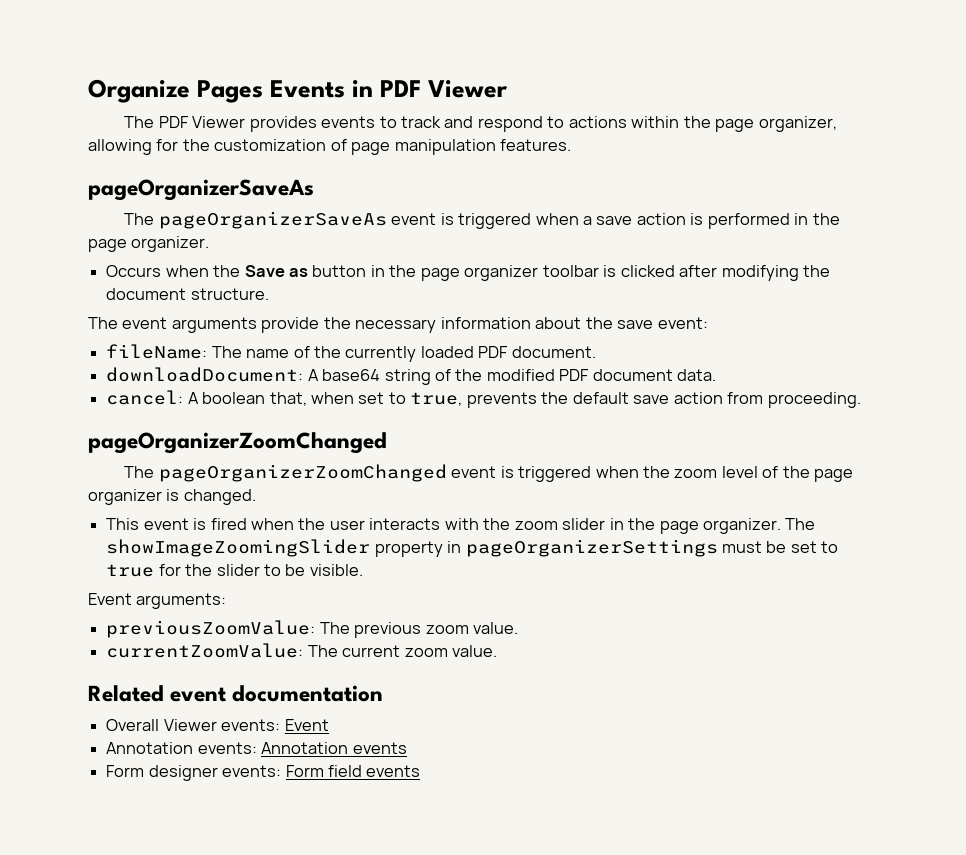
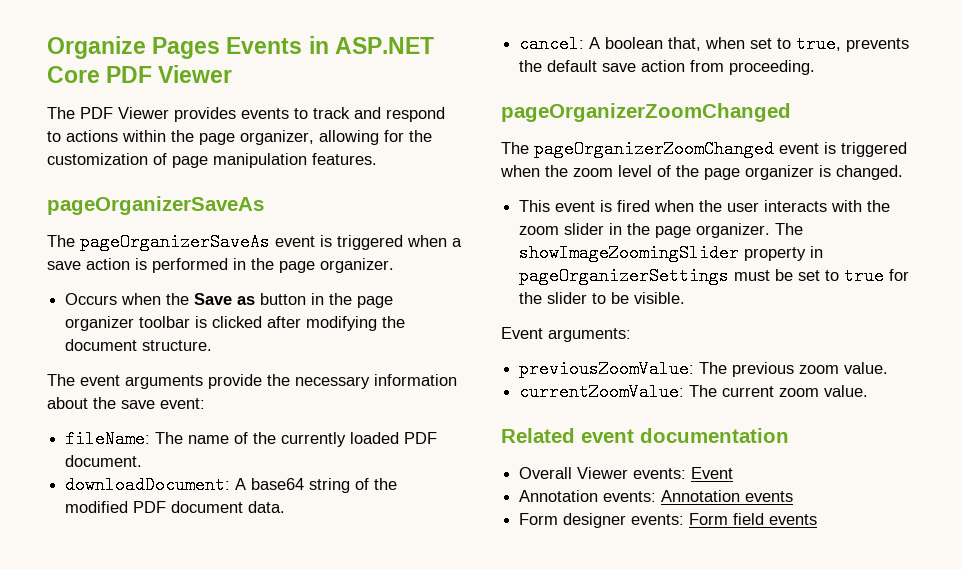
- Organize Pages Events in PDF Viewer
+ Organize Pages Events in ASP.NET Core PDF Viewer

